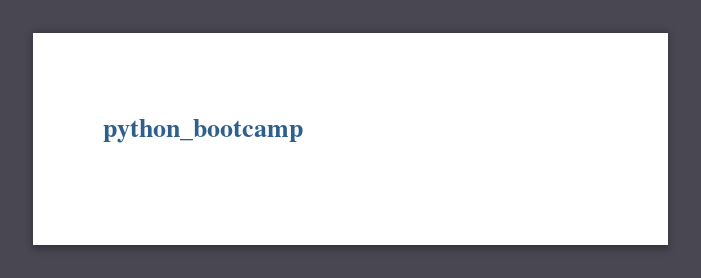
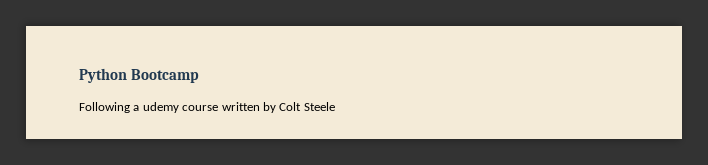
- python_bootcamp
+ Python Bootcamp
+ Following a udemy course written by Colt Steele

